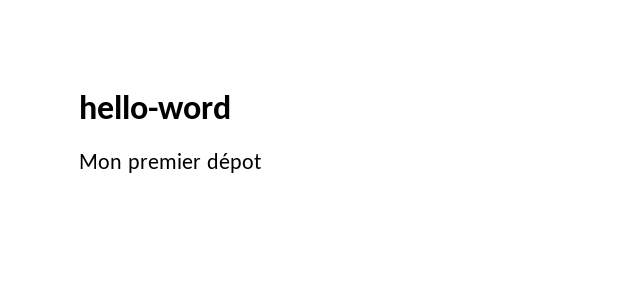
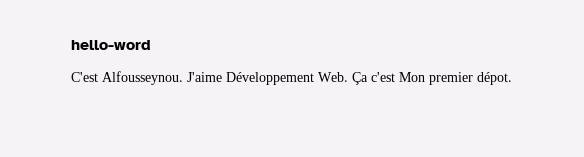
- Mon premier dépot
+ C'est Alfousseynou. J'aime Développement Web. Ça c'est Mon premier dépot.

